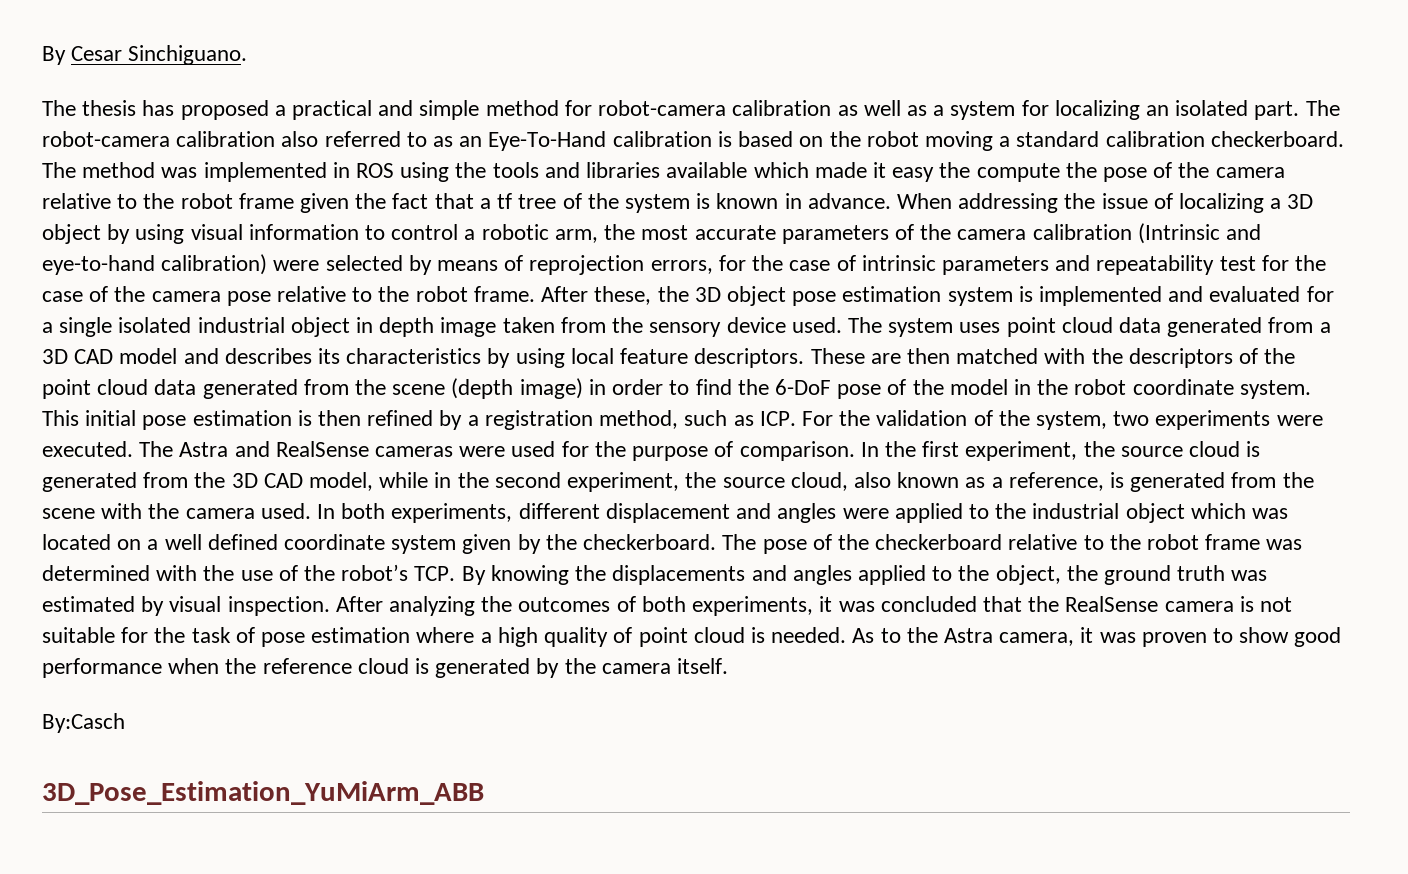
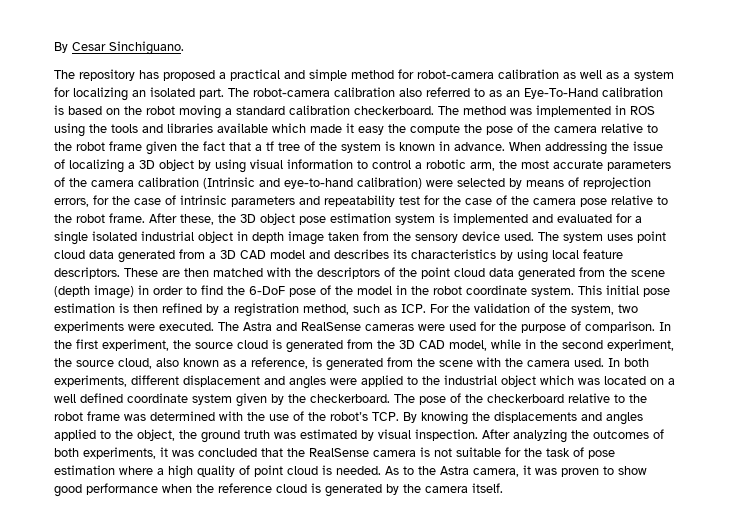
- The thesis has proposed a practical and simple method for robot-camera calibration as well as a system for localizing an isolated part.
+ The repository has proposed a practical and simple method for robot-camera calibration as well as a system for localizing an isolated part.
- By:Casch
- 3D_Pose_Estimation_YuMiArm_ABB

